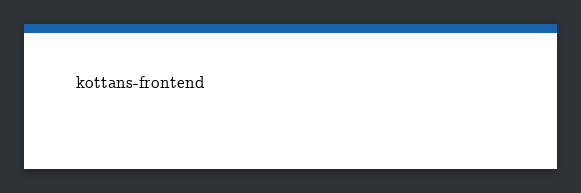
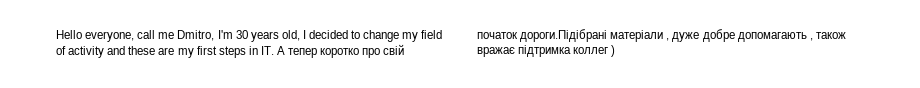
- kottans-frontend
+ Hello everyone, call me Dmitro, I'm 30 years old, I decided to change my field of activity and these are my first steps in IT. А тепер коротко про свій початок дороги.Підібрані матеріали , дуже добре допомагають , також вражає підтримка коллег )

